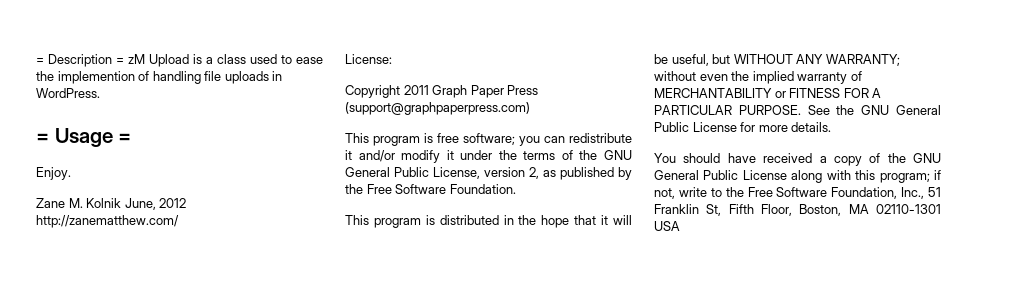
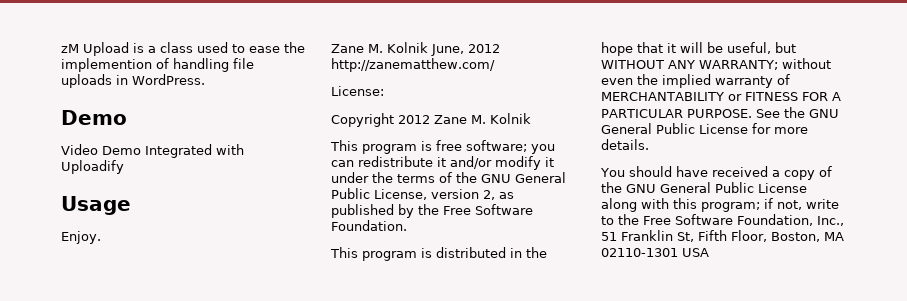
- = Description = zM Upload is a class used to ease the implemention of handling file uploads in WordPress.
- = Usage =
+ zM Upload is a class used to ease the implemention of handling file uploads in WordPress.
+ Demo
+ Video Demo Integrated with Uploadify
+ Usage
- Copyright 2011 Graph Paper Press (support@graphpaperpress.com)
+ Copyright 2012 Zane M. Kolnik

